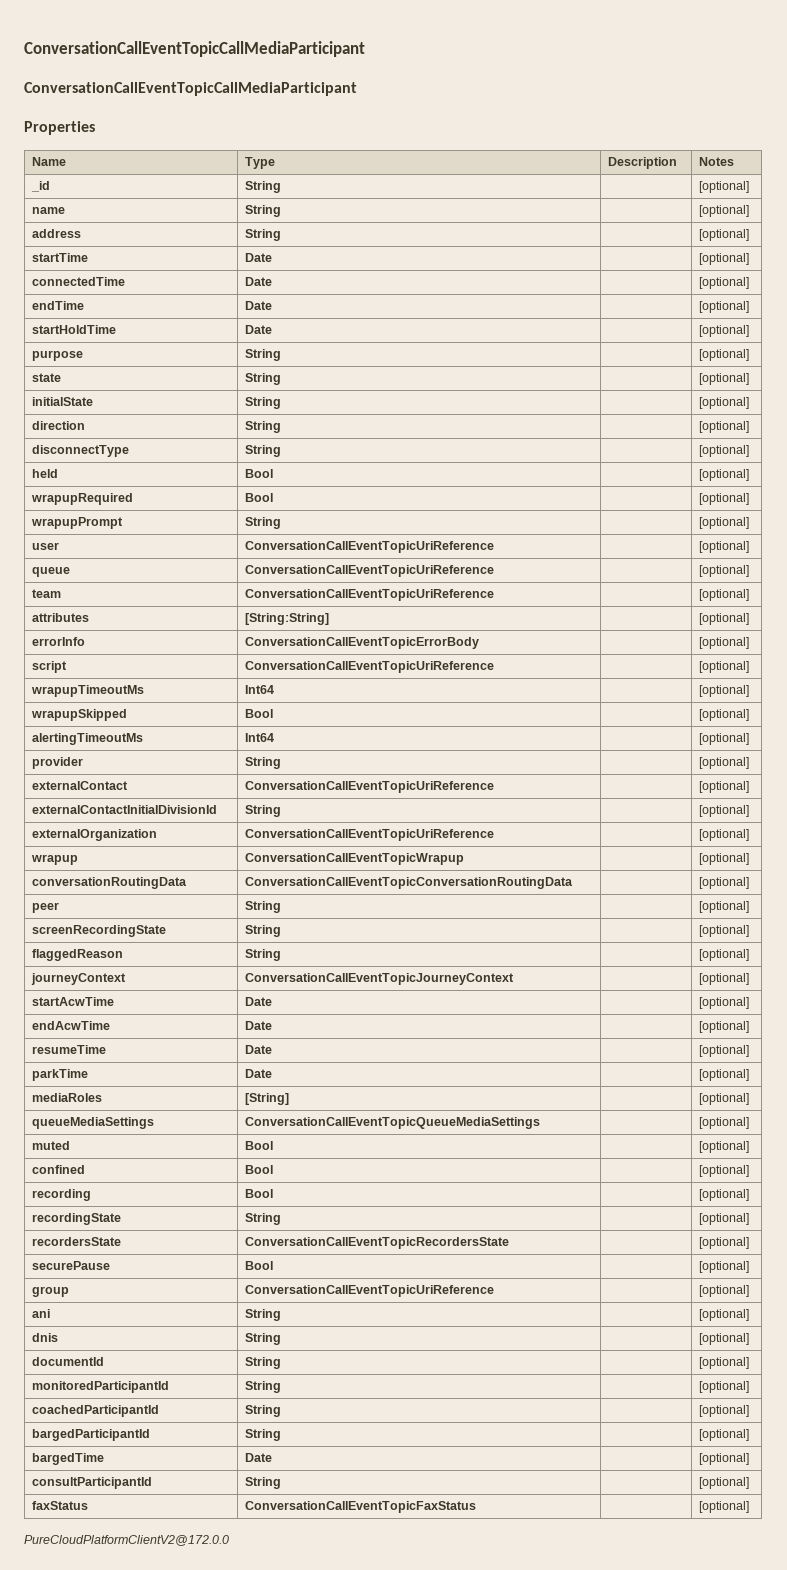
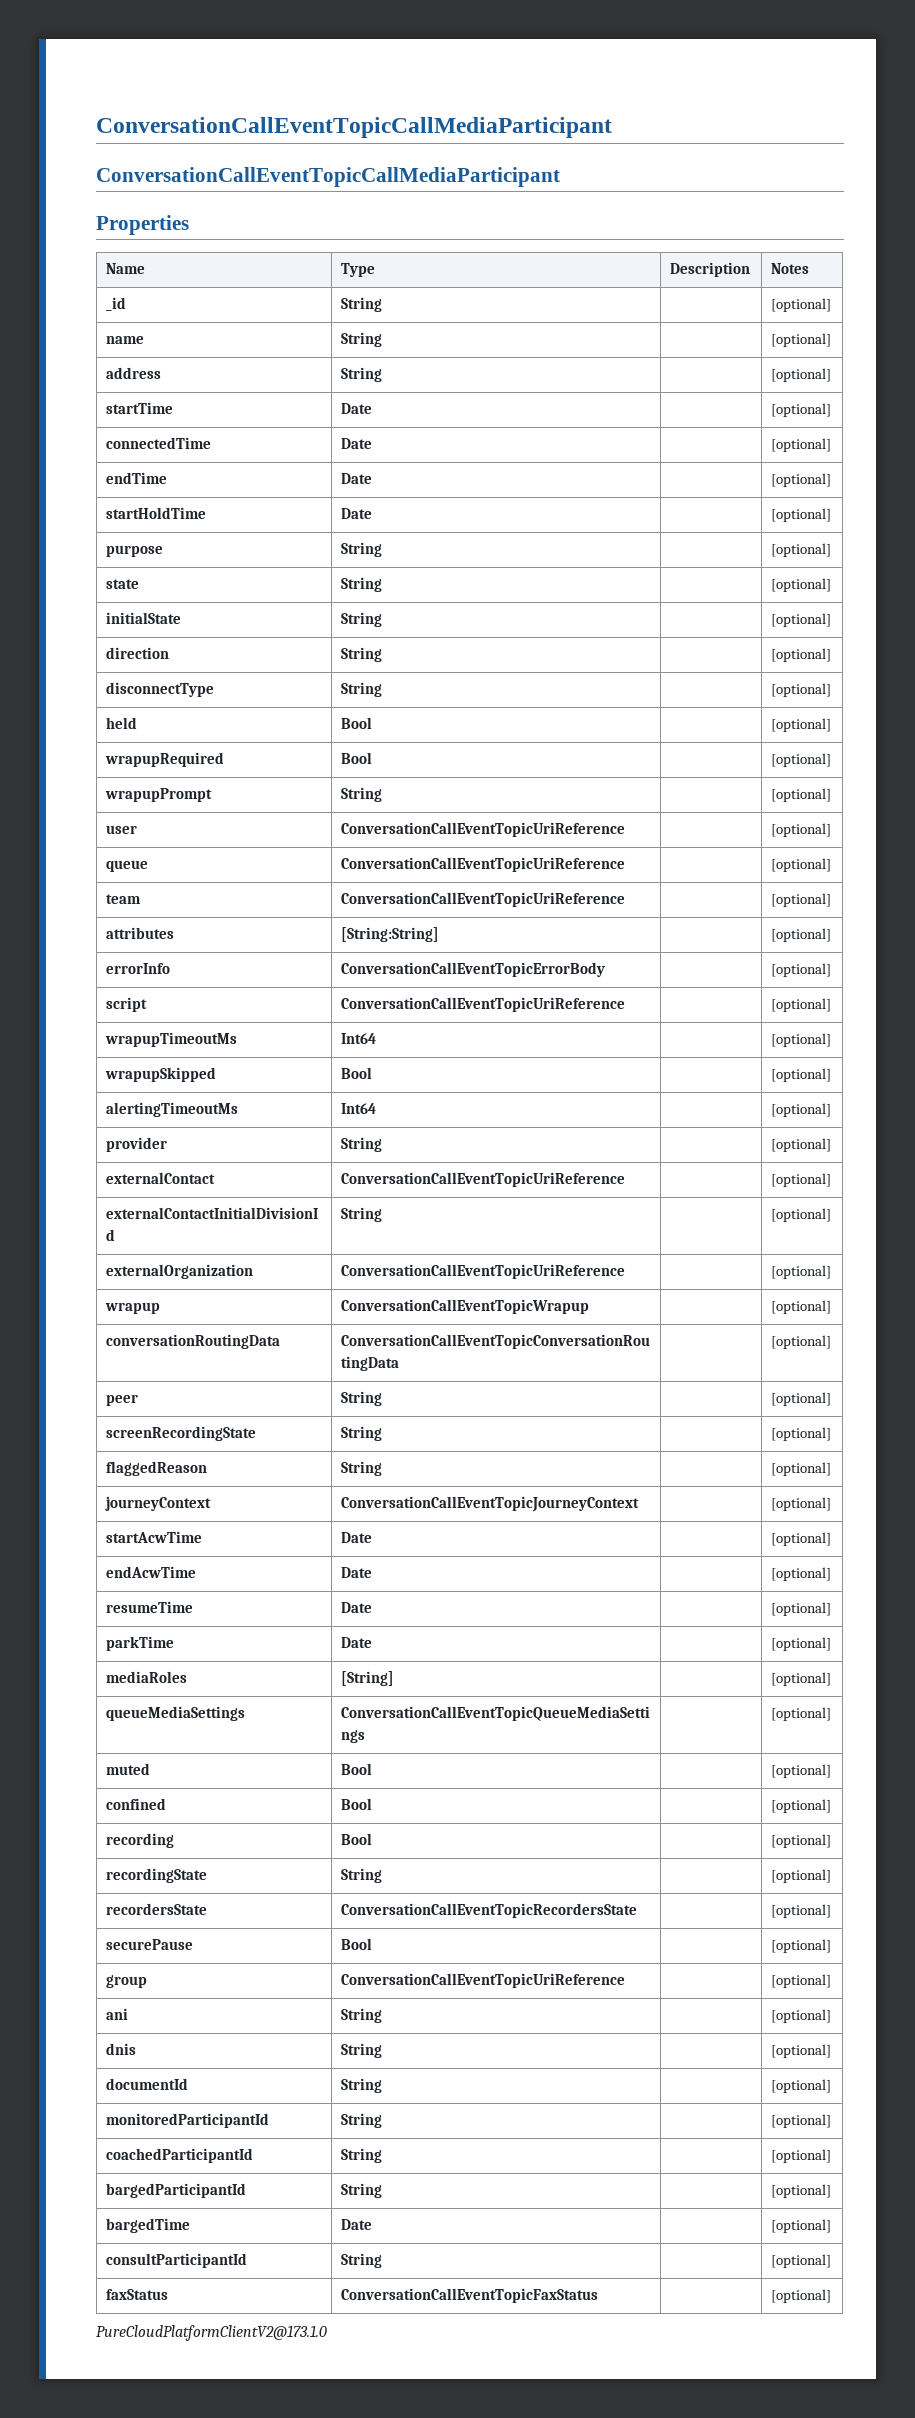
- PureCloudPlatformClientV2@172.0.0
+ PureCloudPlatformClientV2@173.1.0

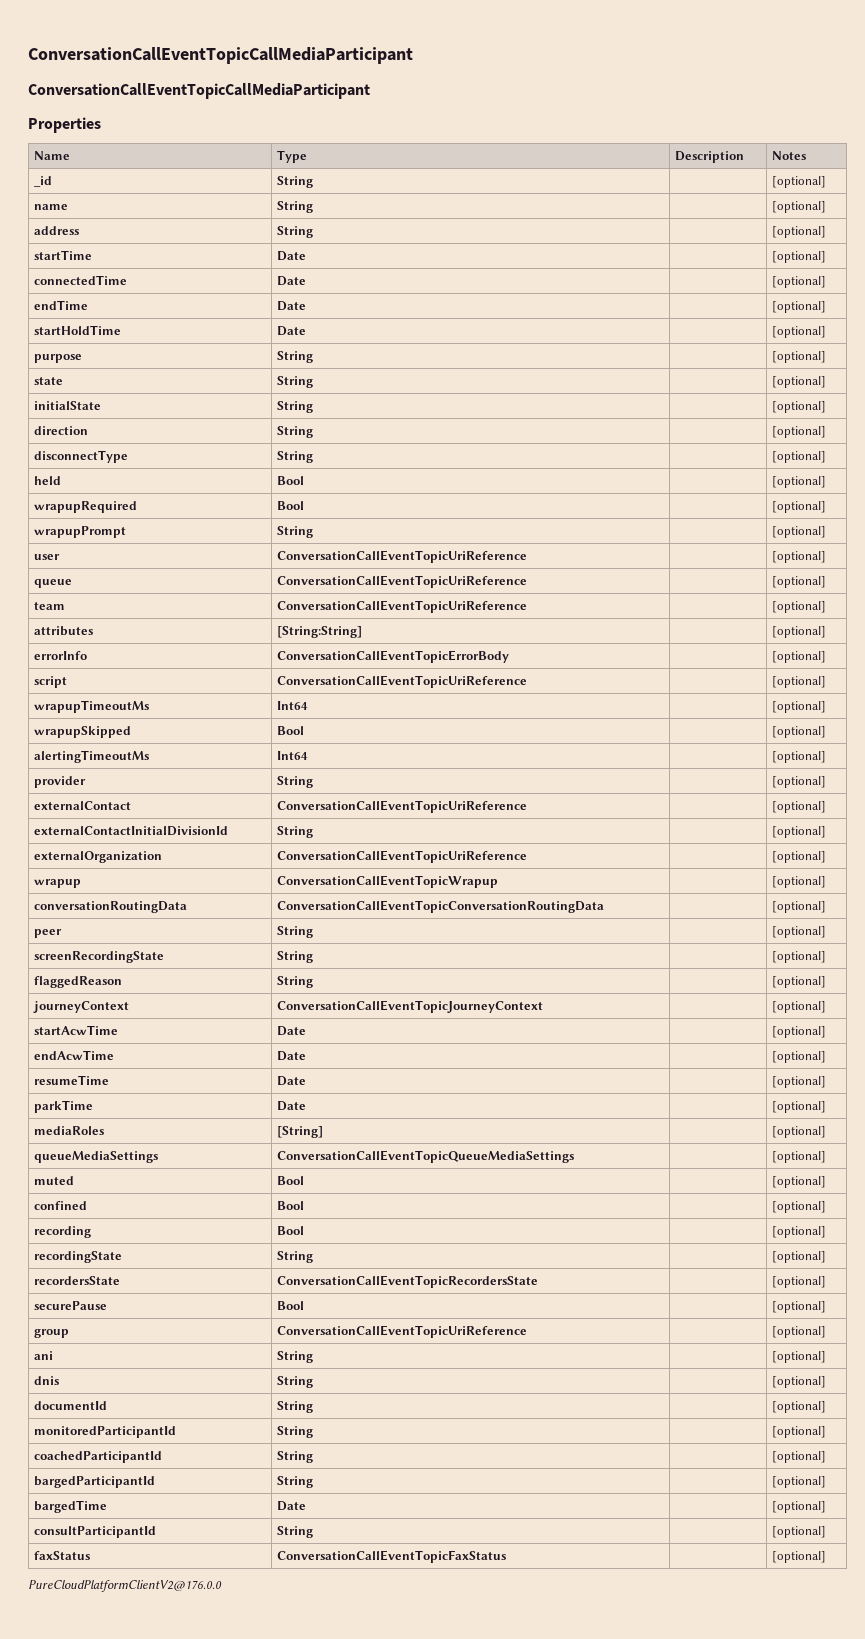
- PureCloudPlatformClientV2@173.1.0
+ PureCloudPlatformClientV2@176.0.0

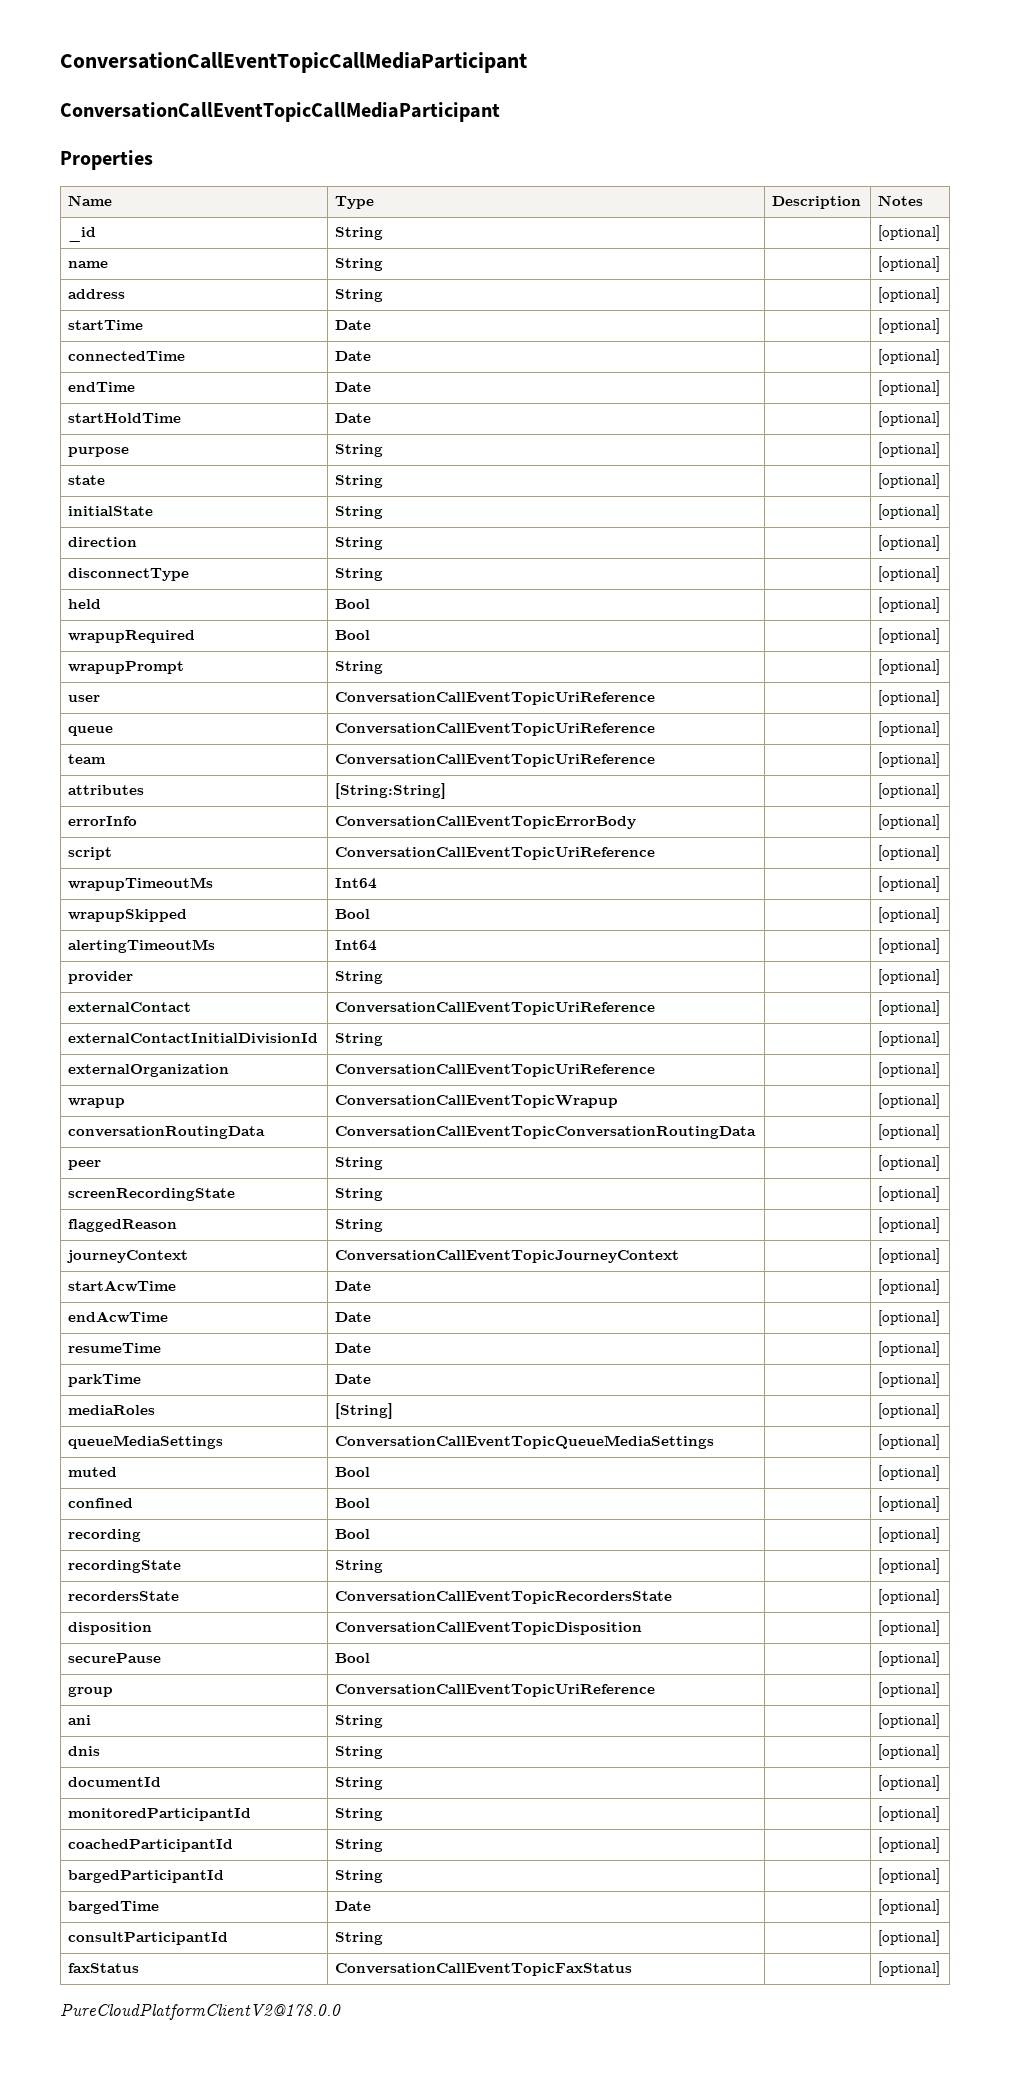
+ disposition | ConversationCallEventTopicDisposition | | [optional]
- PureCloudPlatformClientV2@176.0.0
+ PureCloudPlatformClientV2@178.0.0

